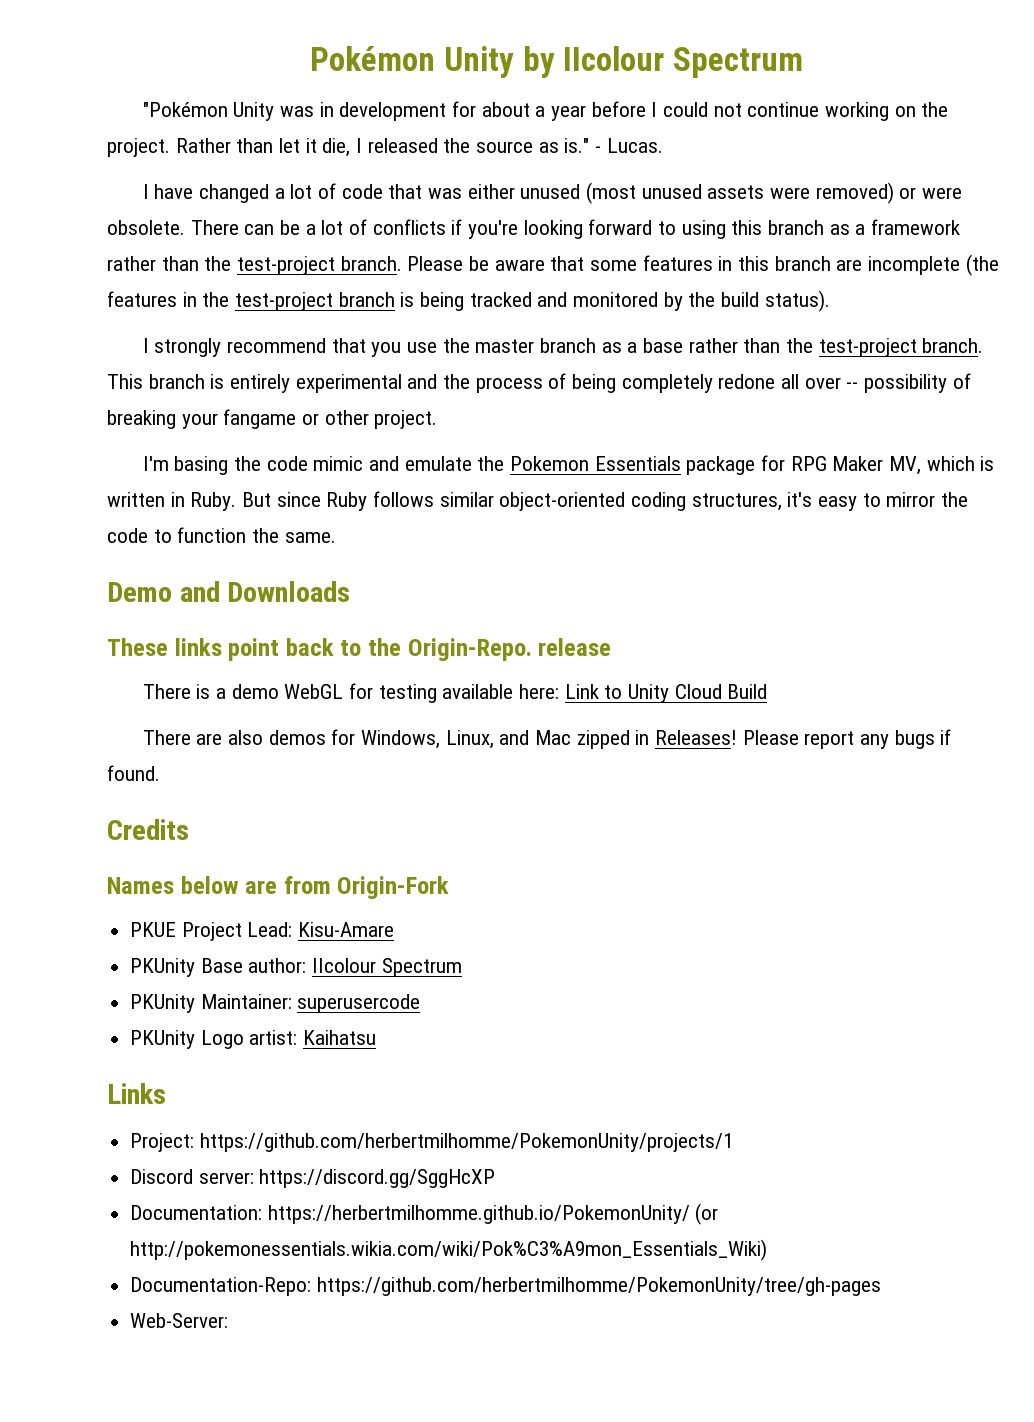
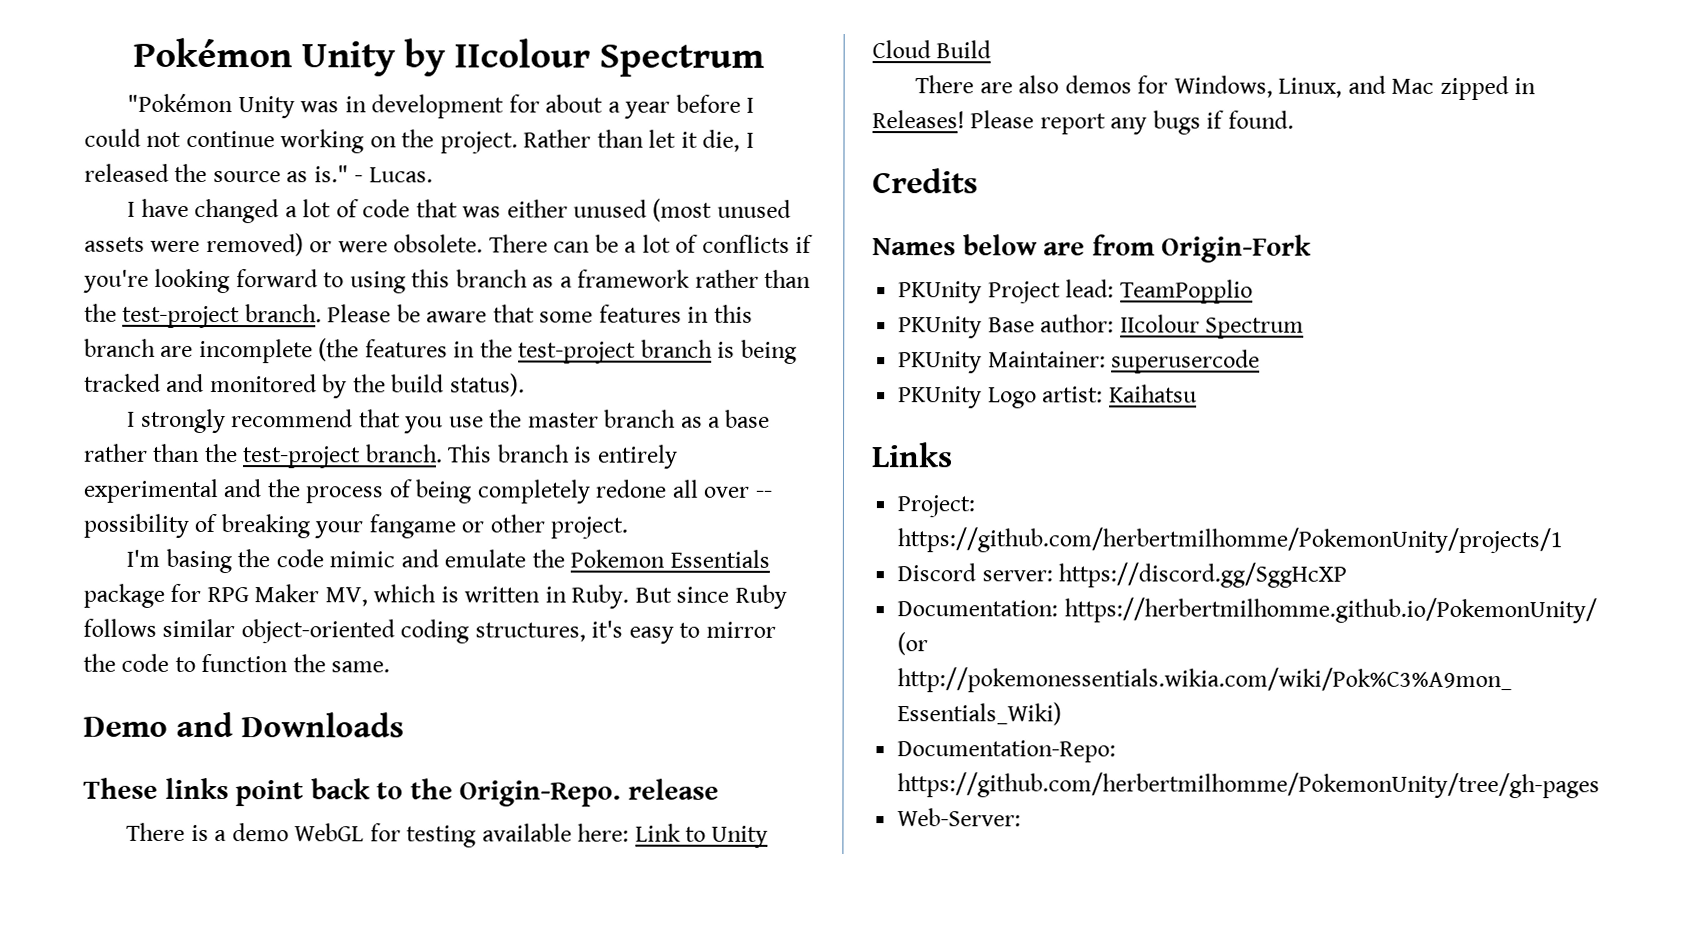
- PKUE Project Lead: Kisu-Amare
+ PKUnity Project lead: TeamPopplio

